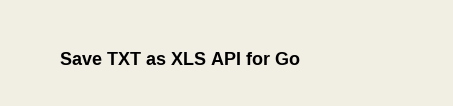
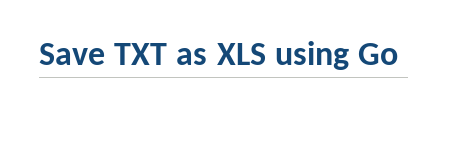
- Save TXT as XLS API for Go
+ Save TXT as XLS using Go

